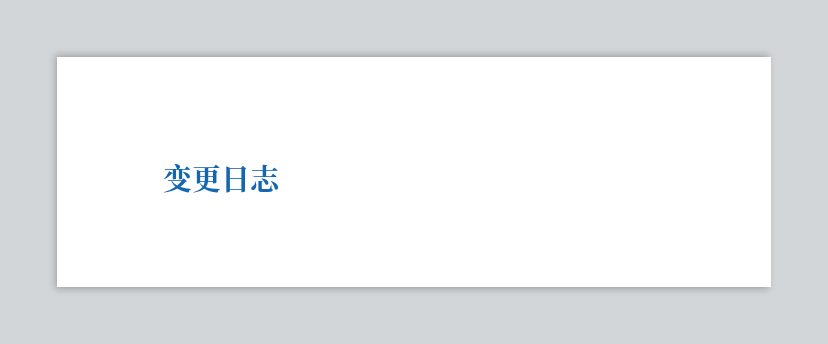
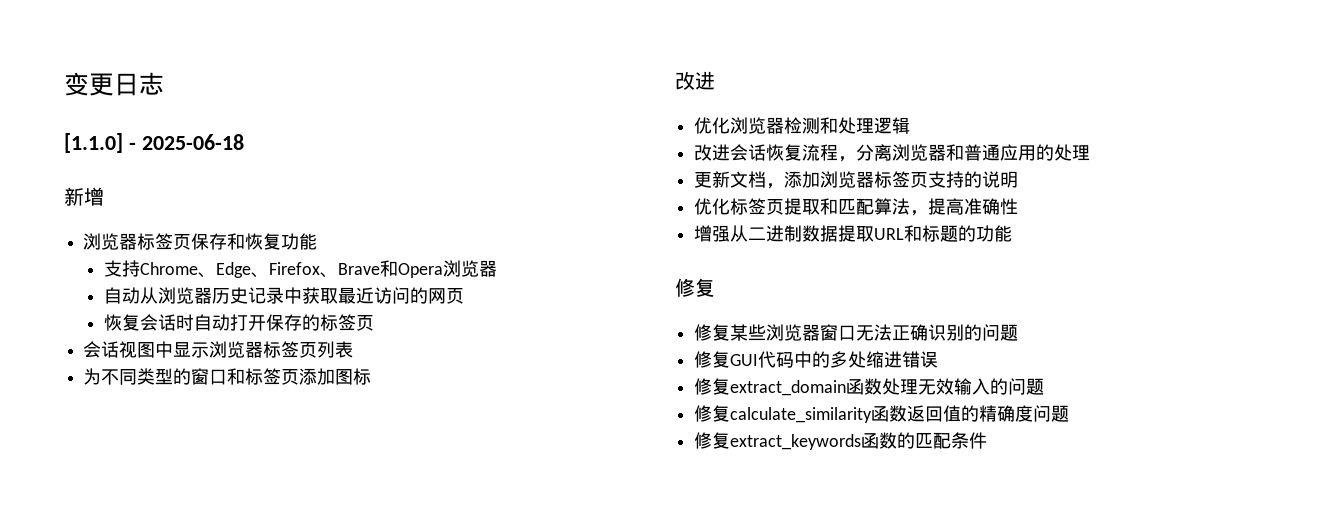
+ [1.1.0] - 2025-06-18
+ 新增
+ 浏览器标签页保存和恢复功能
+ 支持Chrome、Edge、Firefox、Brave和Opera浏览器
+ 自动从浏览器历史记录中获取最近访问的网页
+ 恢复会话时自动打开保存的标签页
+ 会话视图中显示浏览器标签页列表
+ 为不同类型的窗口和标签页添加图标
+ 改进
+ 优化浏览器检测和处理逻辑
+ 改进会话恢复流程，分离浏览器和普通应用的处理
+ 更新文档，添加浏览器标签页支持的说明
+ 优化标签页提取和匹配算法，提高准确性
+ 增强从二进制数据提取URL和标题的功能
+ 修复
+ 修复某些浏览器窗口无法正确识别的问题
+ 修复GUI代码中的多处缩进错误
+ 修复extract_domain函数处理无效输入的问题
+ 修复calculate_similarity函数返回值的精确度问题
+ 修复extract_keywords函数的匹配条件

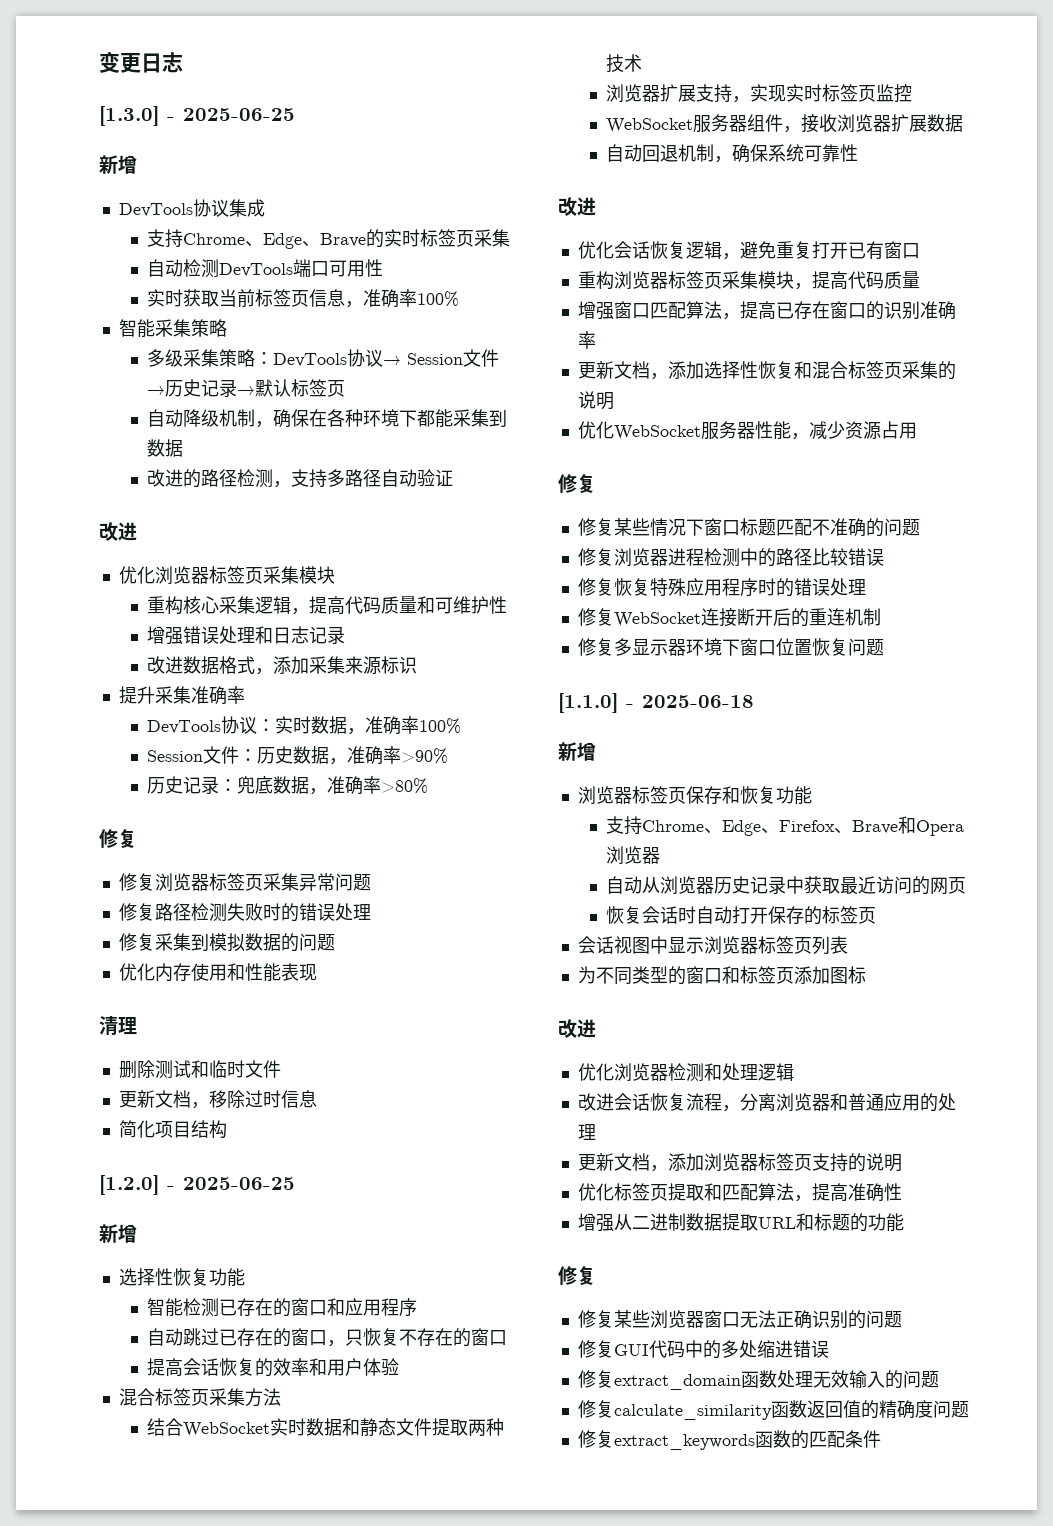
+ [1.3.0] - 2025-06-25
+ 新增
+ DevTools协议集成
+ 支持Chrome、Edge、Brave的实时标签页采集
+ 自动检测DevTools端口可用性
+ 实时获取当前标签页信息，准确率100%
+ 智能采集策略
+ 多级采集策略：DevTools协议→ Session文件→历史记录→默认标签页
+ 自动降级机制，确保在各种环境下都能采集到数据
+ 改进的路径检测，支持多路径自动验证
+ 改进
+ 优化浏览器标签页采集模块
+ 重构核心采集逻辑，提高代码质量和可维护性
+ 增强错误处理和日志记录
+ 改进数据格式，添加采集来源标识
+ 提升采集准确率
+ DevTools协议：实时数据，准确率100%
+ Session文件：历史数据，准确率>90%
+ 历史记录：兜底数据，准确率>80%
+ 修复
+ 修复浏览器标签页采集异常问题
+ 修复路径检测失败时的错误处理
+ 修复采集到模拟数据的问题
+ 优化内存使用和性能表现
+ 清理
+ 删除测试和临时文件
+ 更新文档，移除过时信息
+ 简化项目结构
+ [1.2.0] - 2025-06-25
+ 新增
+ 选择性恢复功能
+ 智能检测已存在的窗口和应用程序
+ 自动跳过已存在的窗口，只恢复不存在的窗口
+ 提高会话恢复的效率和用户体验
+ 混合标签页采集方法
+ 结合WebSocket实时数据和静态文件提取两种技术
+ 浏览器扩展支持，实现实时标签页监控
+ WebSocket服务器组件，接收浏览器扩展数据
+ 自动回退机制，确保系统可靠性
+ 改进
+ 优化会话恢复逻辑，避免重复打开已有窗口
+ 重构浏览器标签页采集模块，提高代码质量
+ 增强窗口匹配算法，提高已存在窗口的识别准确率
+ 更新文档，添加选择性恢复和混合标签页采集的说明
+ 优化WebSocket服务器性能，减少资源占用
+ 修复
+ 修复某些情况下窗口标题匹配不准确的问题
+ 修复浏览器进程检测中的路径比较错误
+ 修复恢复特殊应用程序时的错误处理
+ 修复WebSocket连接断开后的重连机制
+ 修复多显示器环境下窗口位置恢复问题

